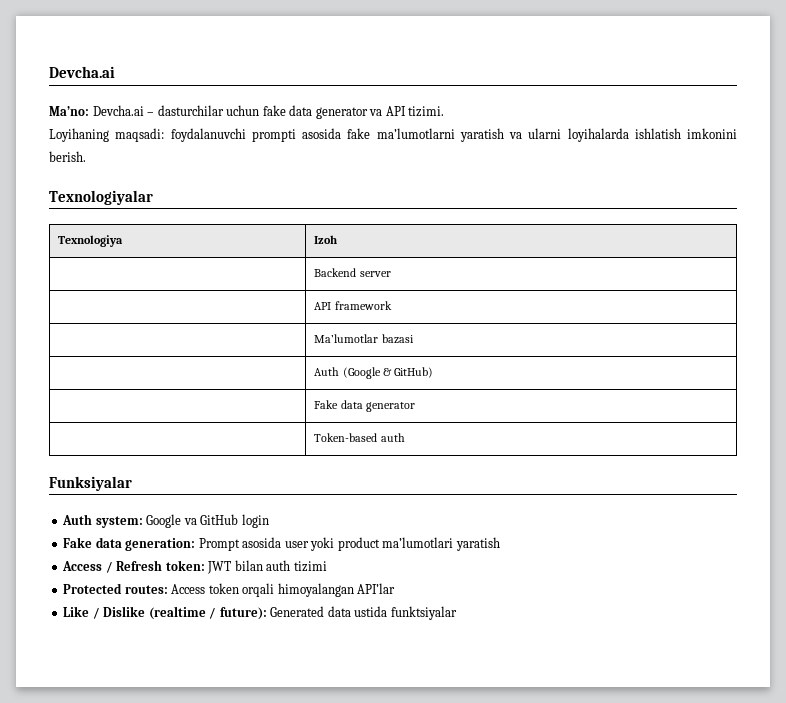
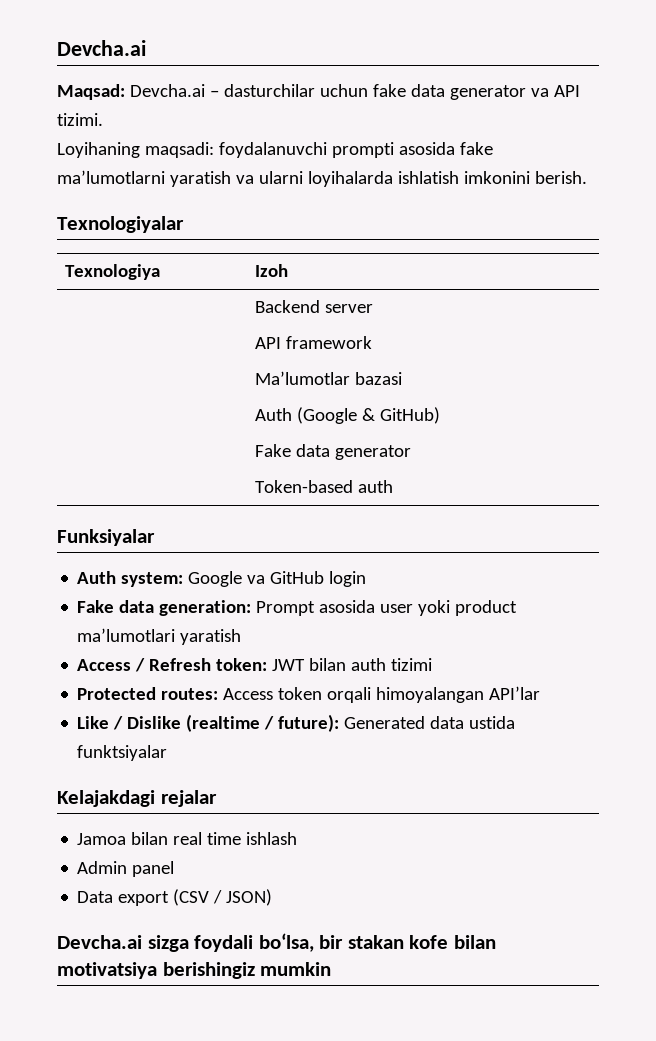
- Ma’no: Devcha.ai – dasturchilar uchun fake data generator va API tizimi.
+ Maqsad: Devcha.ai – dasturchilar uchun fake data generator va API tizimi.
+ Kelajakdagi rejalar
+ Jamoa bilan real time ishlash
+ Admin panel
+ Data export (CSV / JSON)
+ Devcha.ai sizga foydali bo‘lsa, bir stakan kofe bilan motivatsiya berishingiz mumkin

